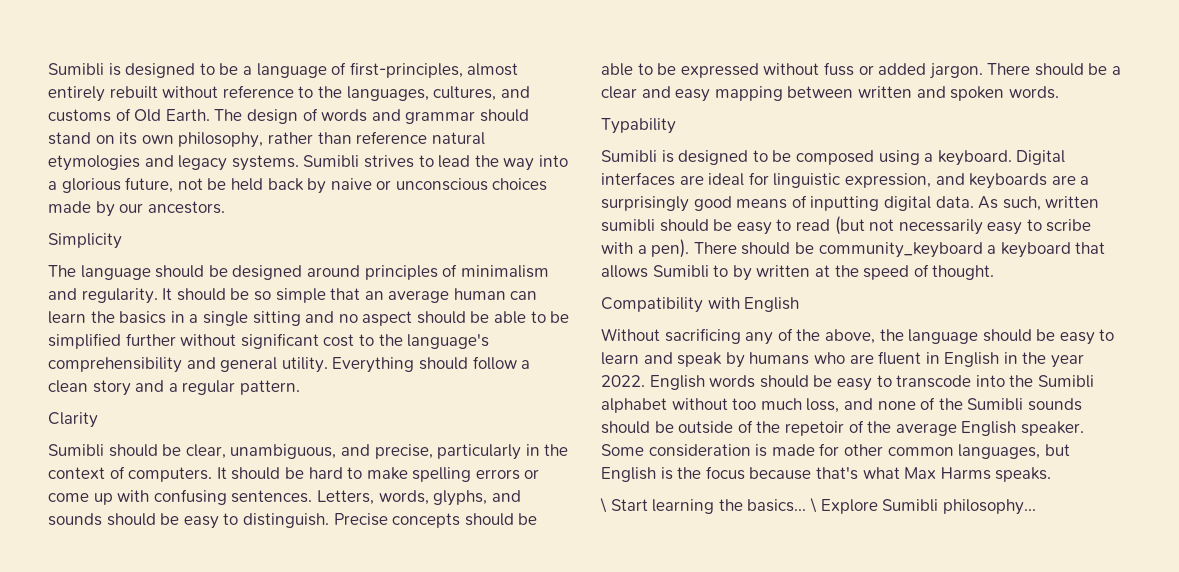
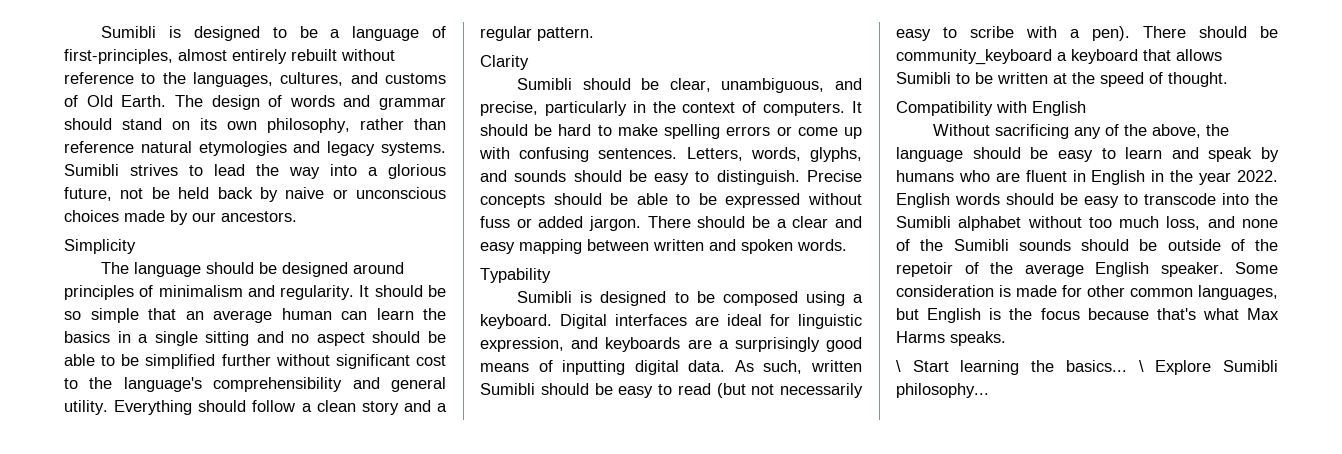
- As such, written sumibli should be easy to read (but not necessarily easy to scribe with a pen).
+ As such, written Sumibli should be easy to read (but not necessarily easy to scribe with a pen).
- There should be community_keyboard a keyboard that allows Sumibli to by written at the speed of thought.
+ There should be community_keyboard a keyboard that allows Sumibli to be written at the speed of thought.

